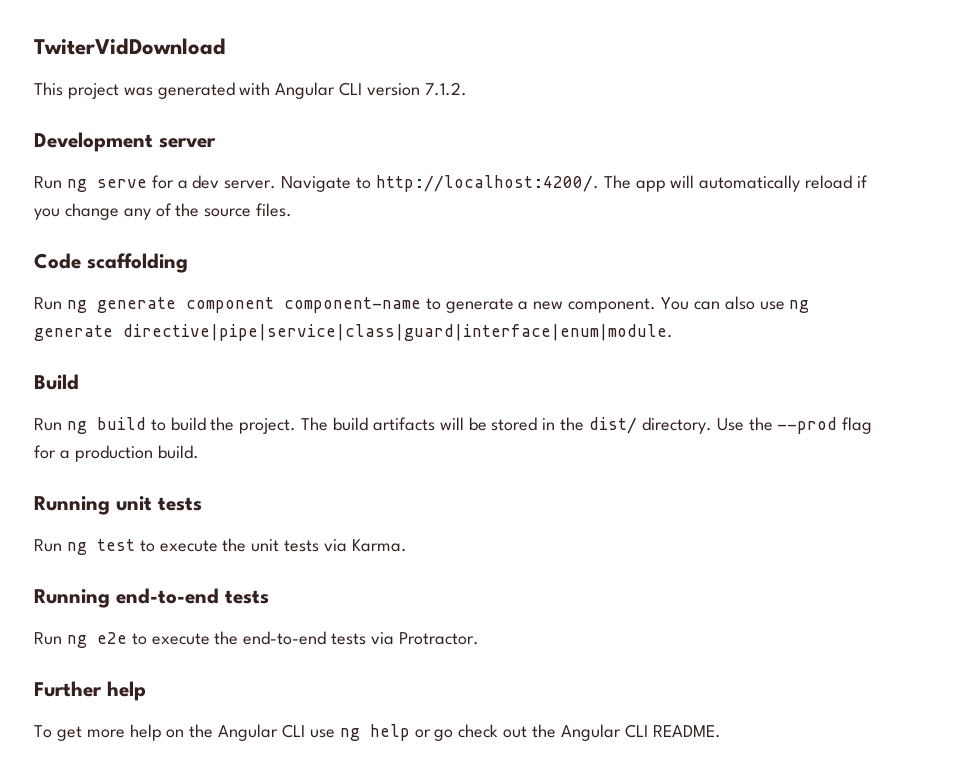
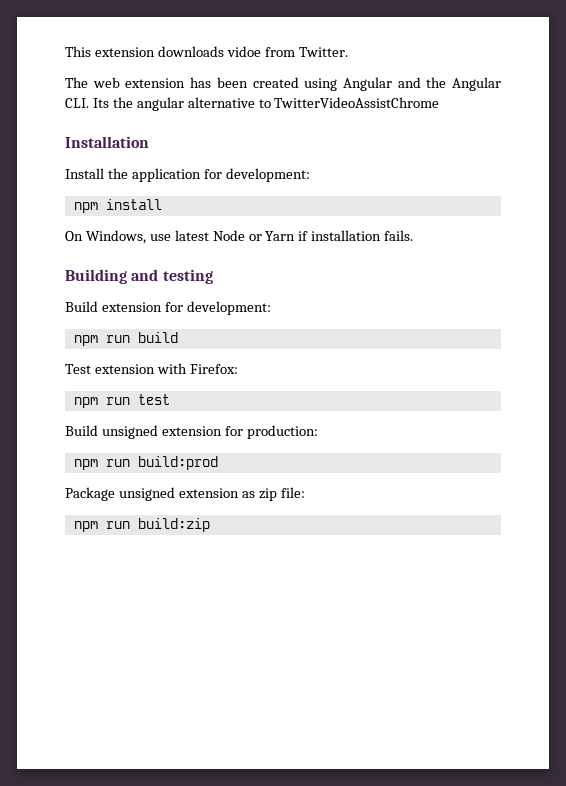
- TwiterVidDownload
- This project was generated with Angular CLI version 7.1.2.
- Development server
- Run ng serve for a dev server. Navigate to http://localhost:4200/. The app will automatically reload if you change any of the source files.
- Code scaffolding
- Run ng generate component component-name to generate a new component. You can also use ng generate directive|pipe|service|class|guard|interface|enum|module.
- Build
- Run ng build to build the project. The build artifacts will be stored in the dist/ directory. Use the --prod flag for a production build.
- Running unit tests
- Run ng test to execute the unit tests via Karma.
- Running end-to-end tests
- Run ng e2e to execute the end-to-end tests via Protractor.
- Further help
- To get more help on the Angular CLI use ng help or go check out the Angular CLI README.
+ This extension downloads vidoe from Twitter.
+ The web extension has been created using Angular and the Angular CLI. Its the angular alternative to TwitterVideoAssistChrome
+ Installation
+ Install the application for development:
+ npm install
+ On Windows, use latest Node or Yarn if installation fails.
+ Building and testing
+ Build extension for development:
+ npm run build
+ Test extension with Firefox:
+ npm run test
+ Build unsigned extension for production:
+ npm run build:prod
+ Package unsigned extension as zip file:
+ npm run build:zip

